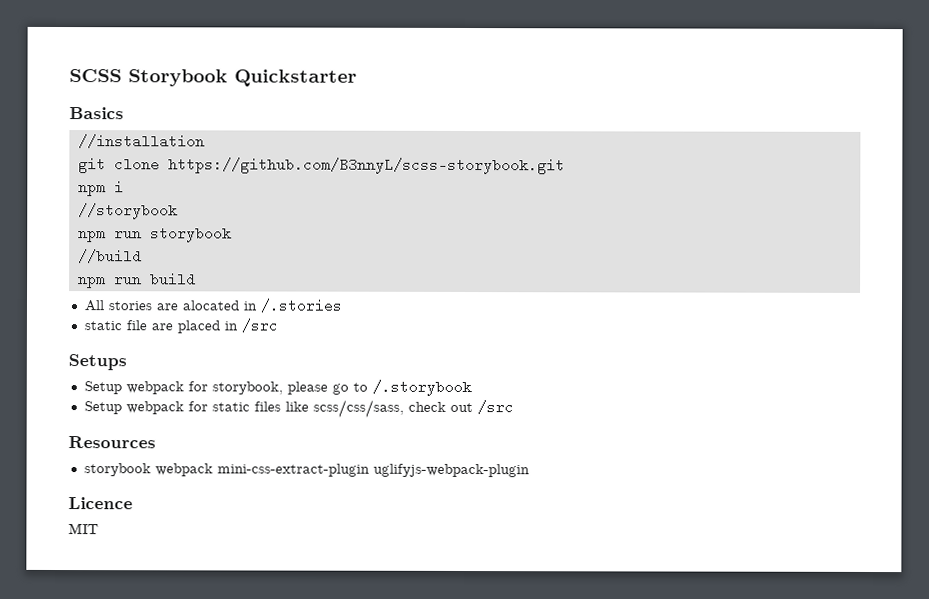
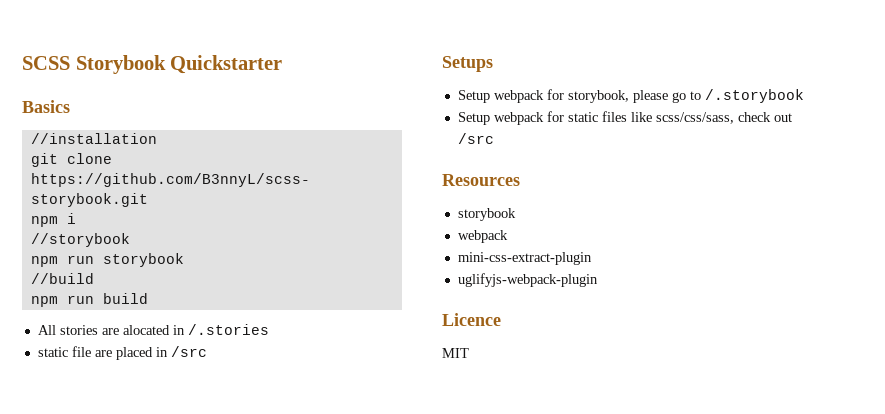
  Resources
- storybook webpack mini-css-extract-plugin uglifyjs-webpack-plugin
+ storybook
+ webpack
+ mini-css-extract-plugin
+ uglifyjs-webpack-plugin

